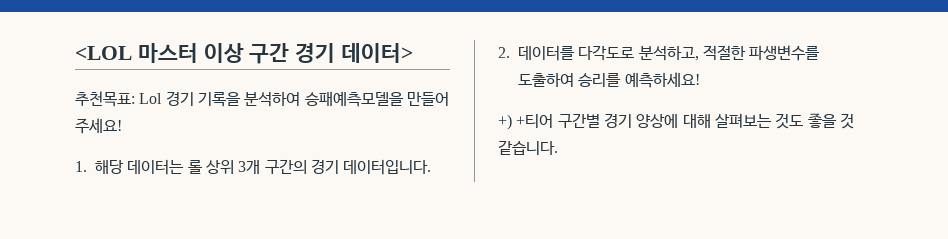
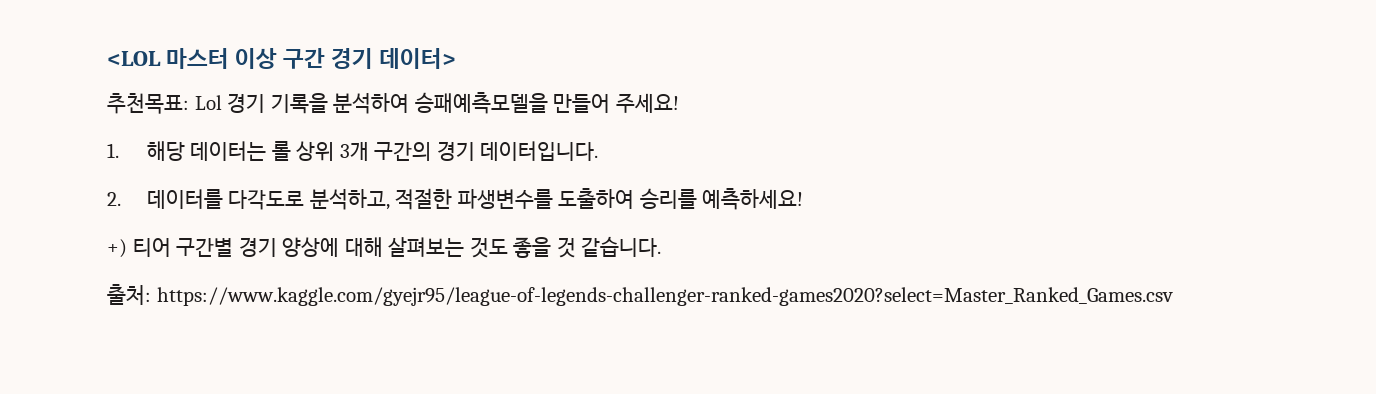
- +) +티어 구간별 경기 양상에 대해 살펴보는 것도 좋을 것 같습니다.
+ +) 티어 구간별 경기 양상에 대해 살펴보는 것도 좋을 것 같습니다.
+ 출처: https://www.kaggle.com/gyejr95/league-of-legends-challenger-ranked-games2020?select=Master_Ranked_Games.csv

